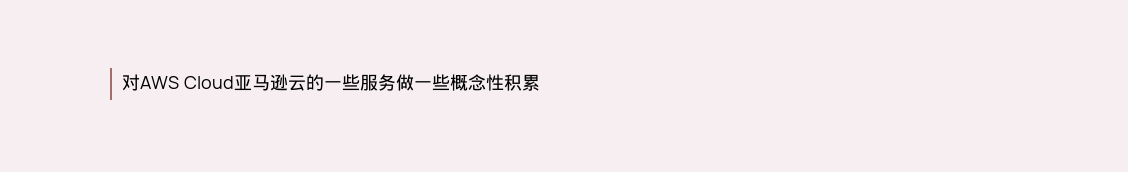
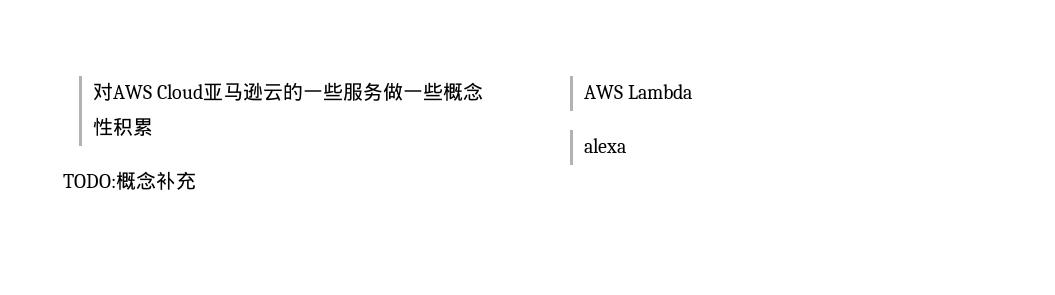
+ TODO:概念补充
+ AWS Lambda
+ alexa

